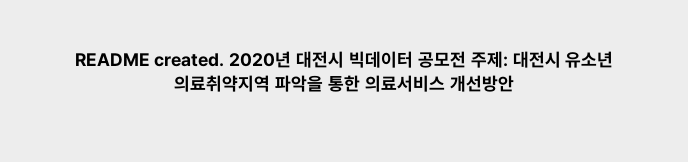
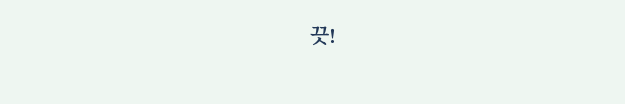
- README created. 2020년 대전시 빅데이터 공모전 주제: 대전시 유소년 의료취약지역 파악을 통한 의료서비스 개선방안
+ 끗!

